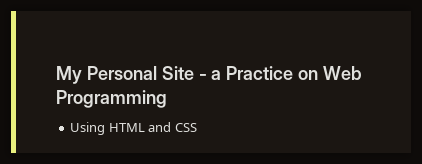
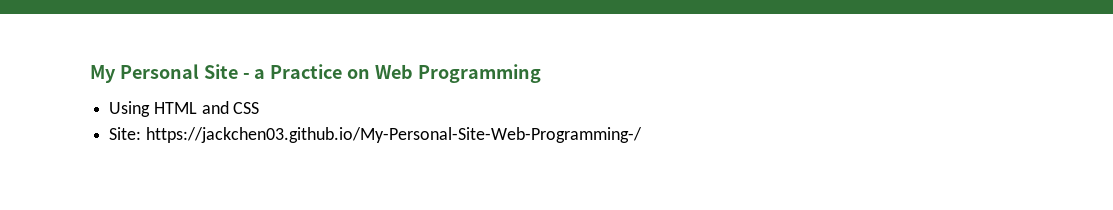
+ Site: https://jackchen03.github.io/My-Personal-Site-Web-Programming-/

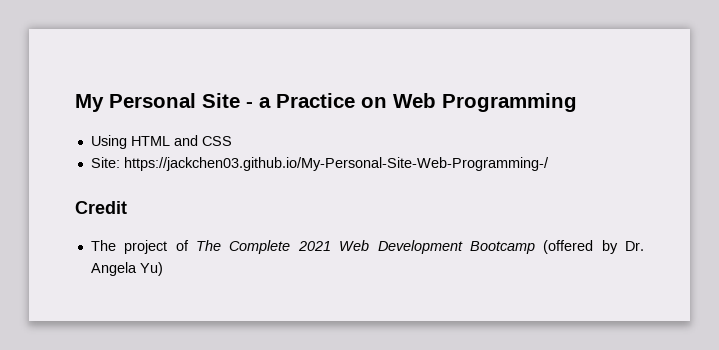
+ Credit
+ The project of The Complete 2021 Web Development Bootcamp (offered by Dr. Angela Yu)

